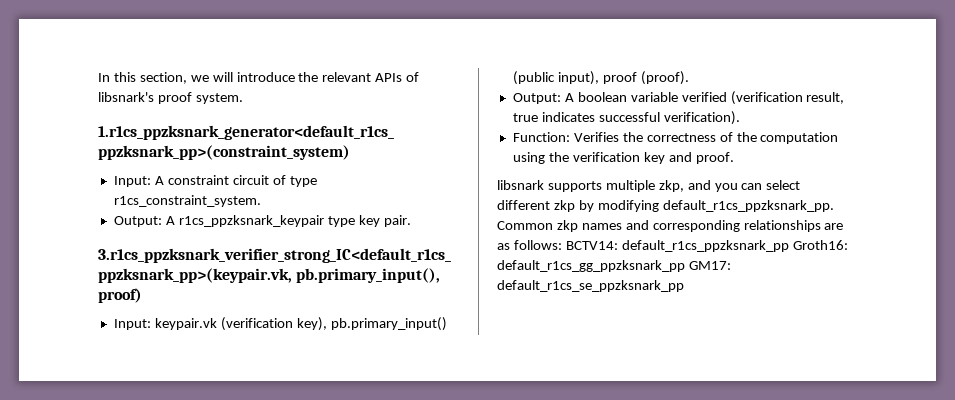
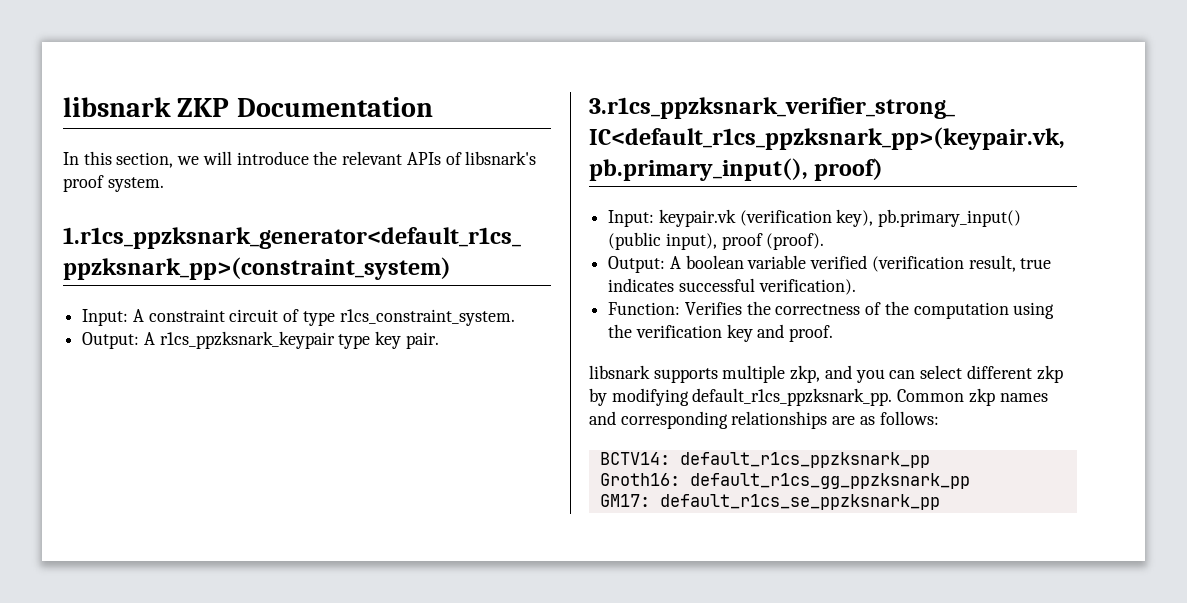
+ libsnark ZKP Documentation
- Common zkp names and corresponding relationships are as follows: BCTV14: default_r1cs_ppzksnark_pp Groth16: default_r1cs_gg_ppzksnark_pp GM17: default_r1cs_se_ppzksnark_pp
+ Common zkp names and corresponding relationships are as follows:
+ BCTV14: default_r1cs_ppzksnark_pp
+ Groth16: default_r1cs_gg_ppzksnark_pp
+ GM17: default_r1cs_se_ppzksnark_pp

